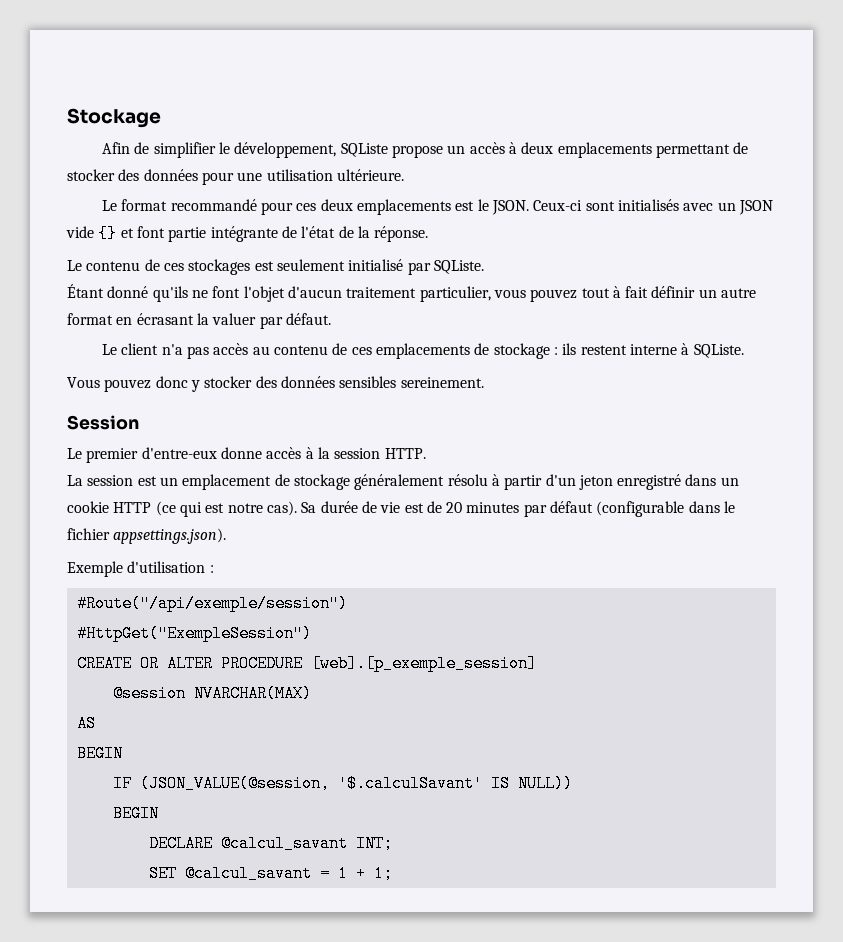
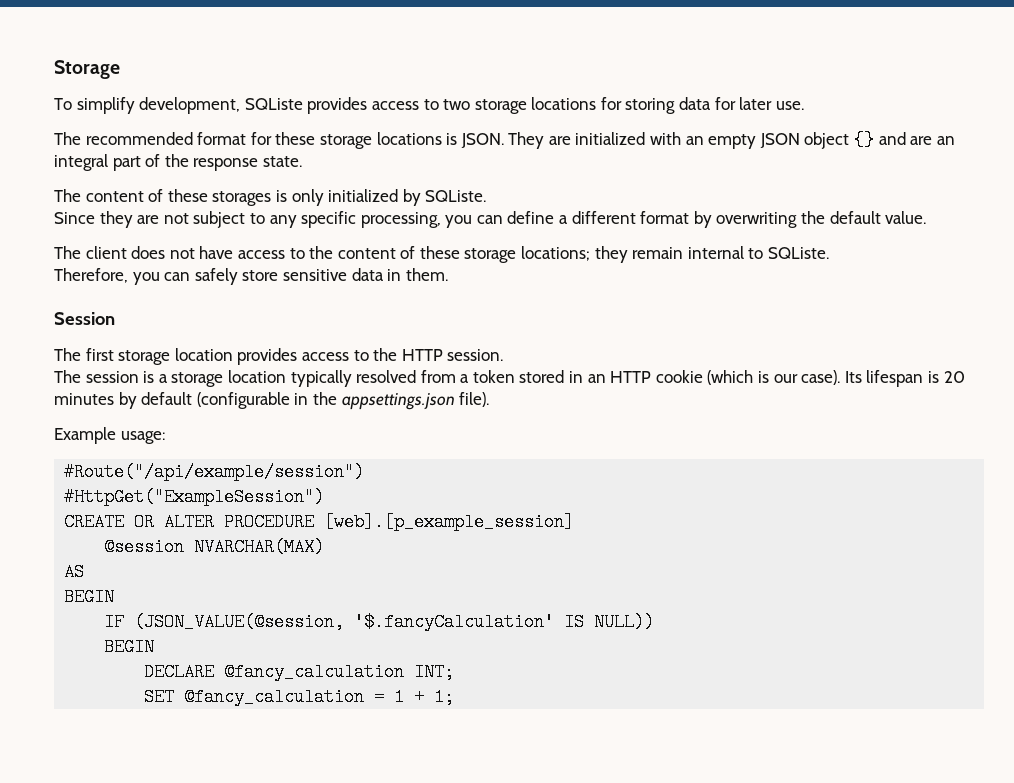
- Stockage
- Afin de simplifier le développement, SQListe propose un accès à deux emplacements permettant de stocker des données pour une utilisation ultérieure.
- Le format recommandé pour ces deux emplacements est le JSON. Ceux-ci sont initialisés avec un JSON vide {} et font partie intégrante de l'état de la réponse.
- Le contenu de ces stockages est seulement initialisé par SQListe.
- Étant donné qu'ils ne font l'objet d'aucun traitement particulier, vous pouvez tout à fait définir un autre format en écrasant la valuer par défaut.
- Le client n'a pas accès au contenu de ces emplacements de stockage : ils restent interne à SQListe.
- Vous pouvez donc y stocker des données sensibles sereinement.
+ Storage
+ To simplify development, SQListe provides access to two storage locations for storing data for later use.
+ The recommended format for these storage locations is JSON. They are initialized with an empty JSON object {} and are an integral part of the response state.
+ The content of these storages is only initialized by SQListe.
+ Since they are not subject to any specific processing, you can define a different format by overwriting the default value.
+ The client does not have access to the content of these storage locations; they remain internal to SQListe.
+ Therefore, you can safely store sensitive data in them.
  Session
- Le premier d'entre-eux donne accès à la session HTTP.
- La session est un emplacement de stockage généralement résolu à partir d'un jeton enregistré dans un cookie HTTP (ce qui est notre cas). Sa durée de vie est de 20 minutes par défaut (configurable dans le fichier appsettings.json).
- Exemple d'utilisation :
- #Route("/api/exemple/session")
- #HttpGet("ExempleSession")
+ The first storage location provides access to the HTTP session.
+ The session is a storage location typically resolved from a token stored in an HTTP cookie (which is our case). Its lifespan is 20 minutes by default (configurable in the appsettings.json file).
+ Example usage:
+ #Route("/api/example/session")
+ #HttpGet("ExampleSession")
- CREATE OR ALTER PROCEDURE [web].[p_exemple_session]
+ CREATE OR ALTER PROCEDURE [web].[p_example_session]
- IF (JSON_VALUE(@session, '$.calculSavant' IS NULL))
+ IF (JSON_VALUE(@session, '$.fancyCalculation' IS NULL))
- DECLARE @calcul_savant INT;
+ DECLARE @fancy_calculation INT;
- SET @calcul_savant = 1 + 1;
+ SET @fancy_calculation = 1 + 1;

